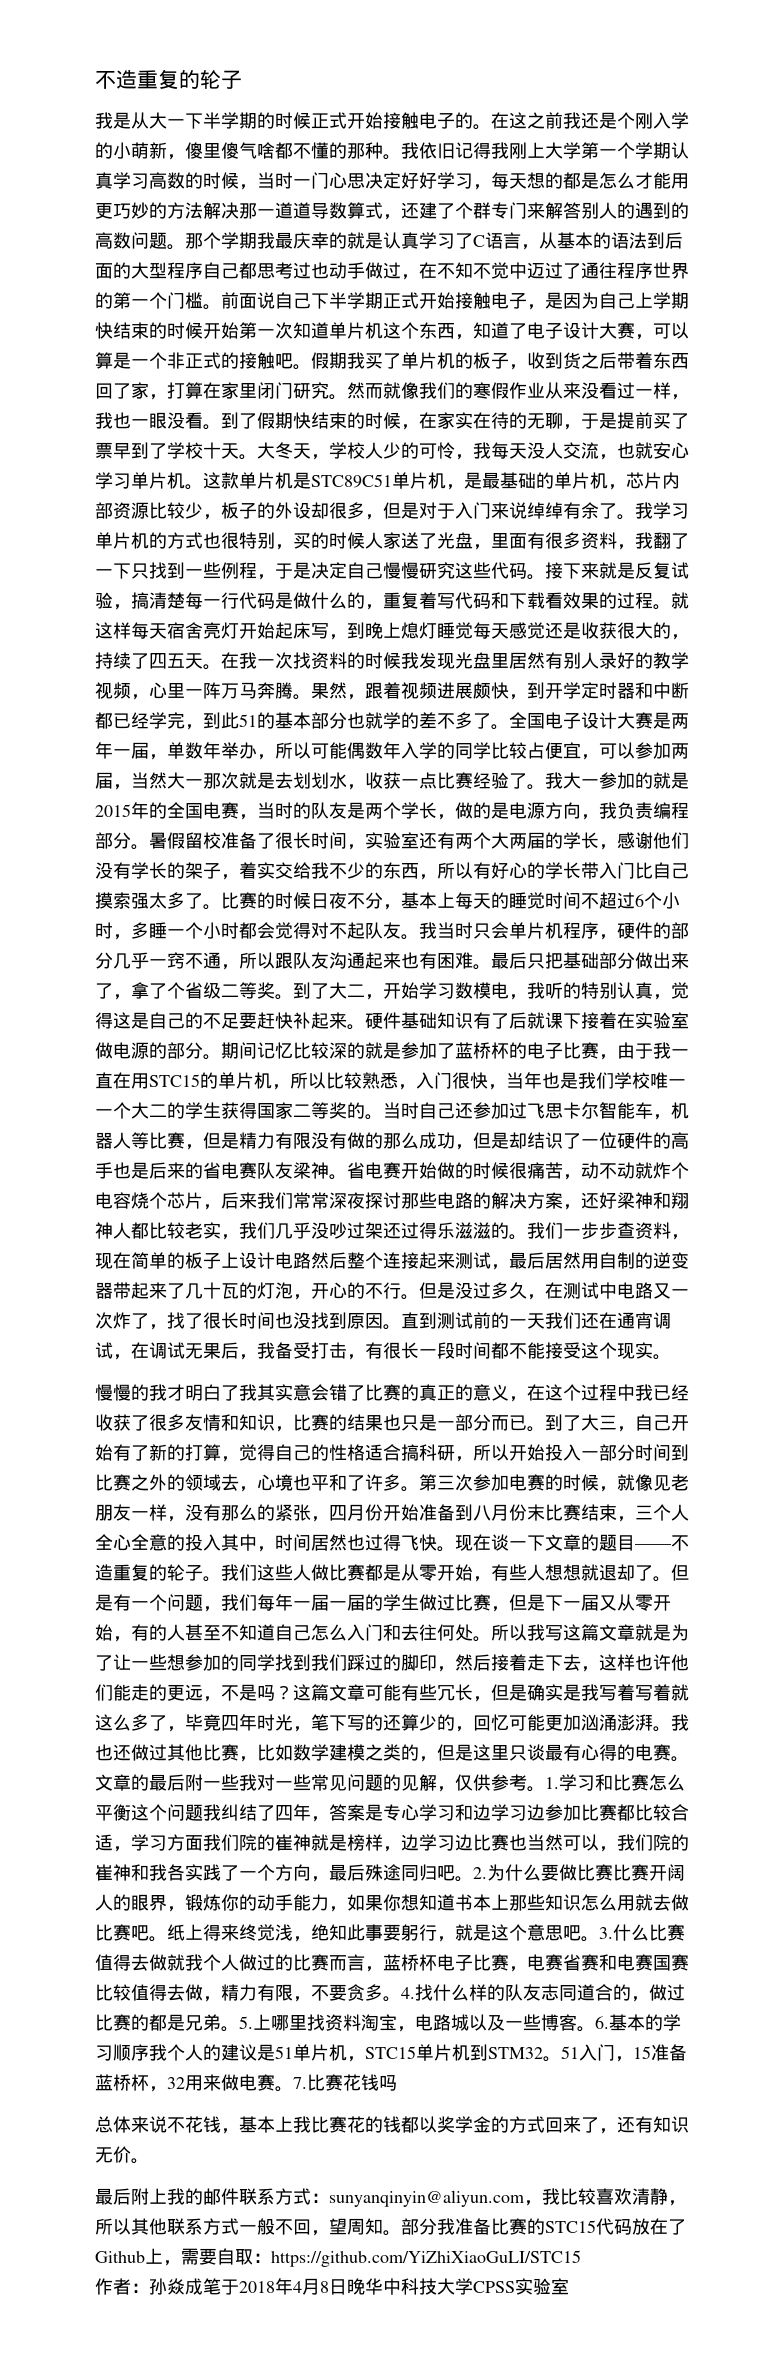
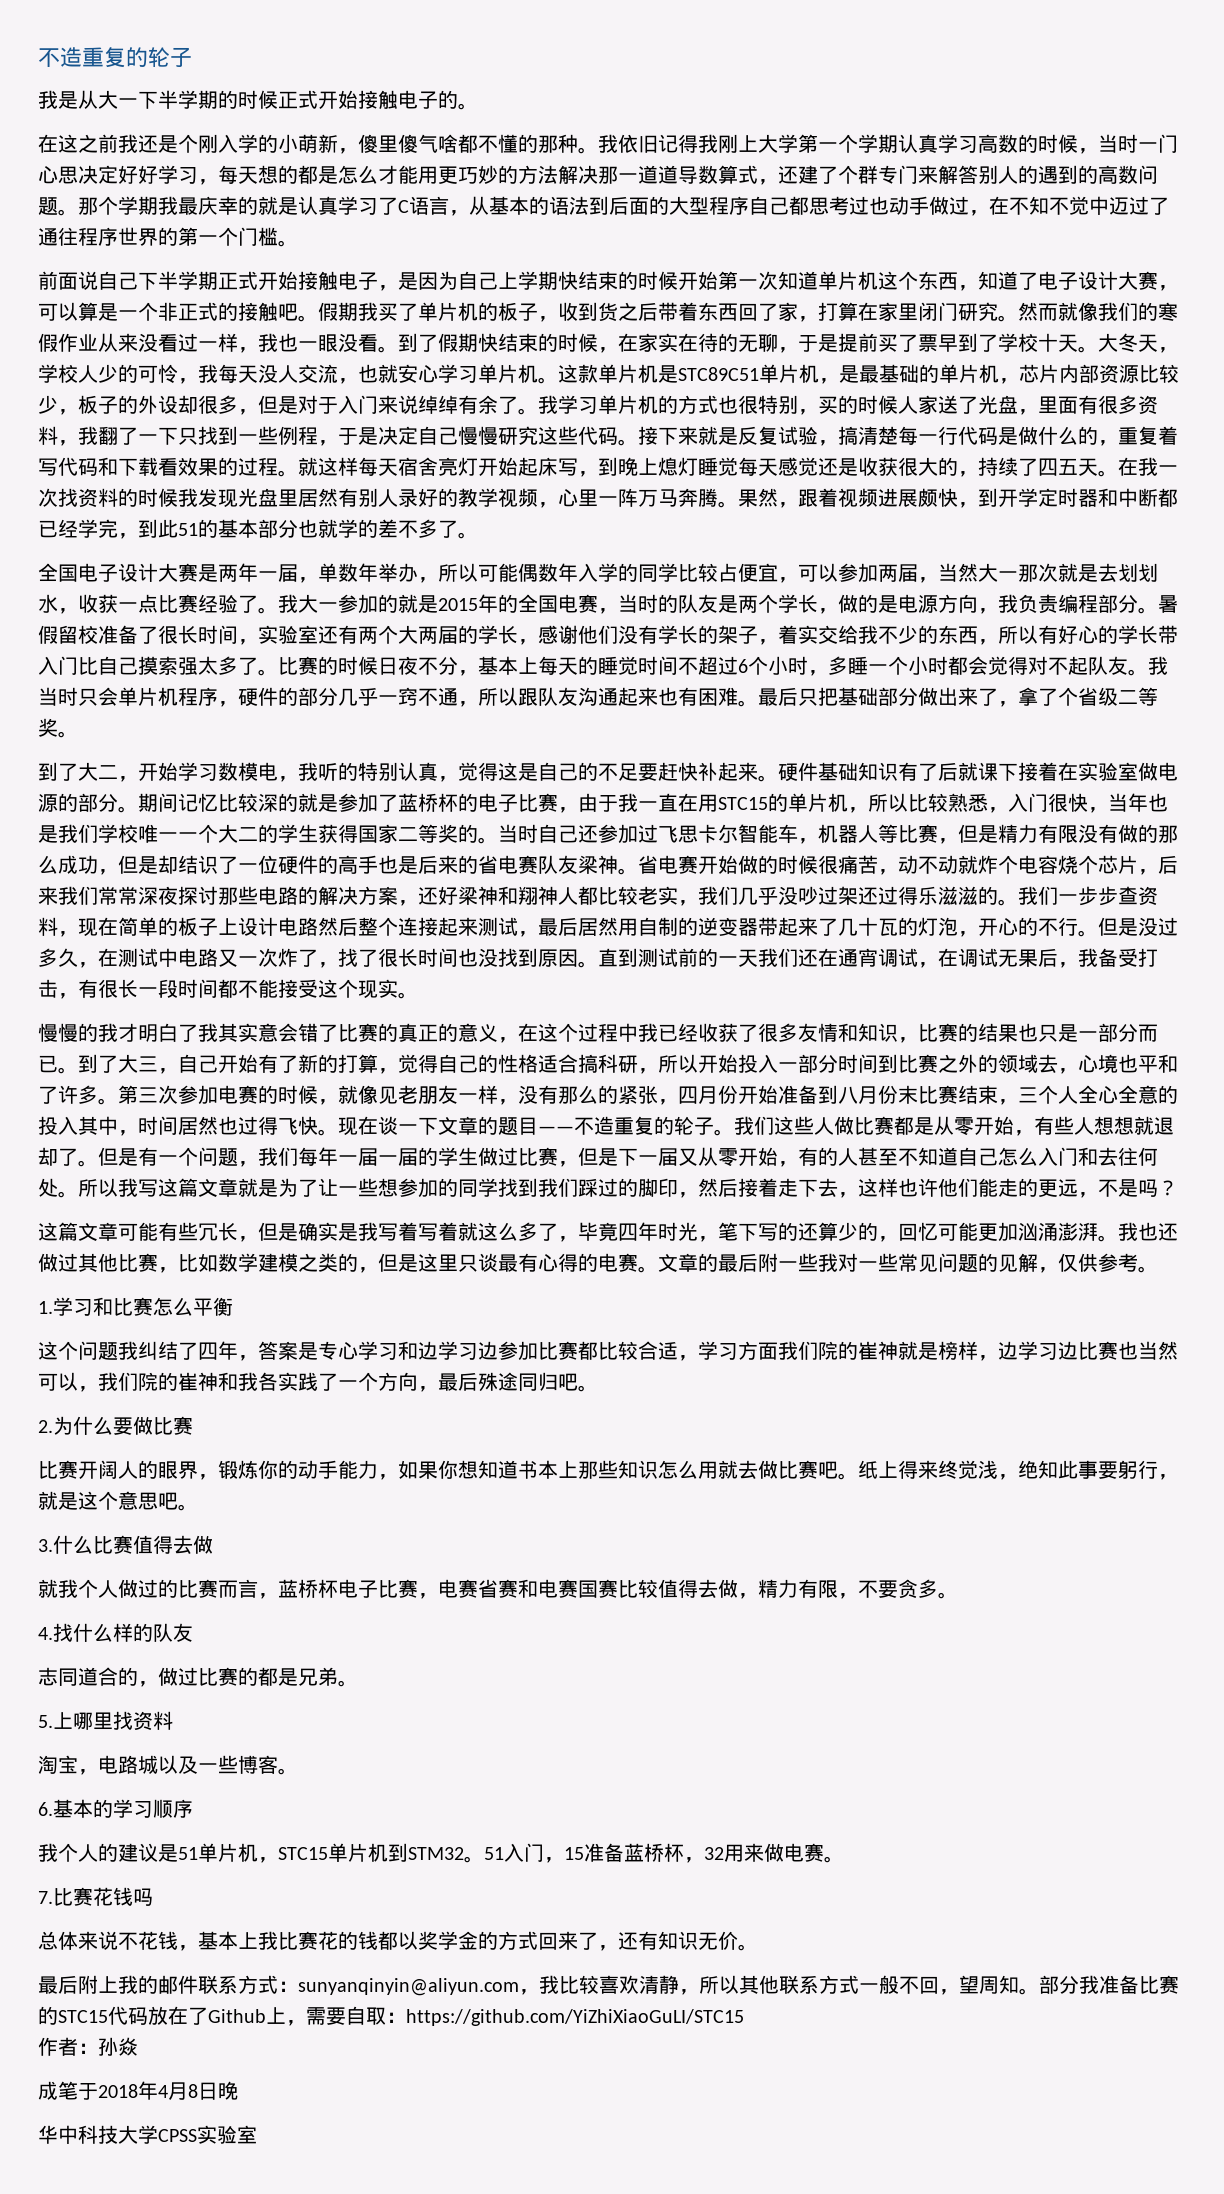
- 我是从大一下半学期的时候正式开始接触电子的。在这之前我还是个刚入学的小萌新，傻里傻气啥都不懂的那种。
+ 我是从大一下半学期的时候正式开始接触电子的。
+ 在这之前我还是个刚入学的小萌新，傻里傻气啥都不懂的那种。
- 那个学期我最庆幸的就是认真学习了C语言，从基本的语法到后面的大型程序自己都思考过也动手做过，在不知不觉中迈过了通往程序世界的第一个门槛。前面说自己下半学期正式开始接触电子，是因为自己上学期快结束的时候开始第一次知道单片机这个东西，知道了电子设计大赛，可以算是一个非正式的接触吧。
+ 那个学期我最庆幸的就是认真学习了C语言，从基本的语法到后面的大型程序自己都思考过也动手做过，在不知不觉中迈过了通往程序世界的第一个门槛。
+ 前面说自己下半学期正式开始接触电子，是因为自己上学期快结束的时候开始第一次知道单片机这个东西，知道了电子设计大赛，可以算是一个非正式的接触吧。
- 果然，跟着视频进展颇快，到开学定时器和中断都已经学完，到此51的基本部分也就学的差不多了。全国电子设计大赛是两年一届，单数年举办，所以可能偶数年入学的同学比较占便宜，可以参加两届，当然大一那次就是去划划水，收获一点比赛经验了。
+ 果然，跟着视频进展颇快，到开学定时器和中断都已经学完，到此51的基本部分也就学的差不多了。
+ 全国电子设计大赛是两年一届，单数年举办，所以可能偶数年入学的同学比较占便宜，可以参加两届，当然大一那次就是去划划水，收获一点比赛经验了。
- 最后只把基础部分做出来了，拿了个省级二等奖。到了大二，开始学习数模电，我听的特别认真，觉得这是自己的不足要赶快补起来。
+ 最后只把基础部分做出来了，拿了个省级二等奖。
+ 到了大二，开始学习数模电，我听的特别认真，觉得这是自己的不足要赶快补起来。
- 所以我写这篇文章就是为了让一些想参加的同学找到我们踩过的脚印，然后接着走下去，这样也许他们能走的更远，不是吗？这篇文章可能有些冗长，但是确实是我写着写着就这么多了，毕竟四年时光，笔下写的还算少的，回忆可能更加汹涌澎湃。
+ 所以我写这篇文章就是为了让一些想参加的同学找到我们踩过的脚印，然后接着走下去，这样也许他们能走的更远，不是吗？
+ 这篇文章可能有些冗长，但是确实是我写着写着就这么多了，毕竟四年时光，笔下写的还算少的，回忆可能更加汹涌澎湃。
- 文章的最后附一些我对一些常见问题的见解，仅供参考。1.学习和比赛怎么平衡这个问题我纠结了四年，答案是专心学习和边学习边参加比赛都比较合适，学习方面我们院的崔神就是榜样，边学习边比赛也当然可以，我们院的崔神和我各实践了一个方向，最后殊途同归吧。2.为什么要做比赛比赛开阔人的眼界，锻炼你的动手能力，如果你想知道书本上那些知识怎么用就去做比赛吧。
+ 文章的最后附一些我对一些常见问题的见解，仅供参考。
+ 1.学习和比赛怎么平衡
+ 这个问题我纠结了四年，答案是专心学习和边学习边参加比赛都比较合适，学习方面我们院的崔神就是榜样，边学习边比赛也当然可以，我们院的崔神和我各实践了一个方向，最后殊途同归吧。
+ 2.为什么要做比赛
+ 比赛开阔人的眼界，锻炼你的动手能力，如果你想知道书本上那些知识怎么用就去做比赛吧。
- 纸上得来终觉浅，绝知此事要躬行，就是这个意思吧。3.什么比赛值得去做就我个人做过的比赛而言，蓝桥杯电子比赛，电赛省赛和电赛国赛比较值得去做，精力有限，不要贪多。4.找什么样的队友志同道合的，做过比赛的都是兄弟。5.上哪里找资料淘宝，电路城以及一些博客。6.基本的学习顺序我个人的建议是51单片机，STC15单片机到STM32。
+ 纸上得来终觉浅，绝知此事要躬行，就是这个意思吧。
+ 3.什么比赛值得去做
+ 就我个人做过的比赛而言，蓝桥杯电子比赛，电赛省赛和电赛国赛比较值得去做，精力有限，不要贪多。
+ 4.找什么样的队友
+ 志同道合的，做过比赛的都是兄弟。
+ 5.上哪里找资料
+ 淘宝，电路城以及一些博客。
+ 6.基本的学习顺序
+ 我个人的建议是51单片机，STC15单片机到STM32。
- 51入门，15准备蓝桥杯，32用来做电赛。7.比赛花钱吗
+ 51入门，15准备蓝桥杯，32用来做电赛。
+ 7.比赛花钱吗
- 作者：孙焱成笔于2018年4月8日晚华中科技大学CPSS实验室
+ 作者：孙焱
+ 成笔于2018年4月8日晚
+ 华中科技大学CPSS实验室

